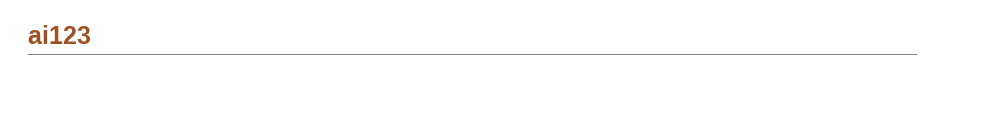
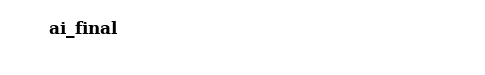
- ai123
+ ai_final

